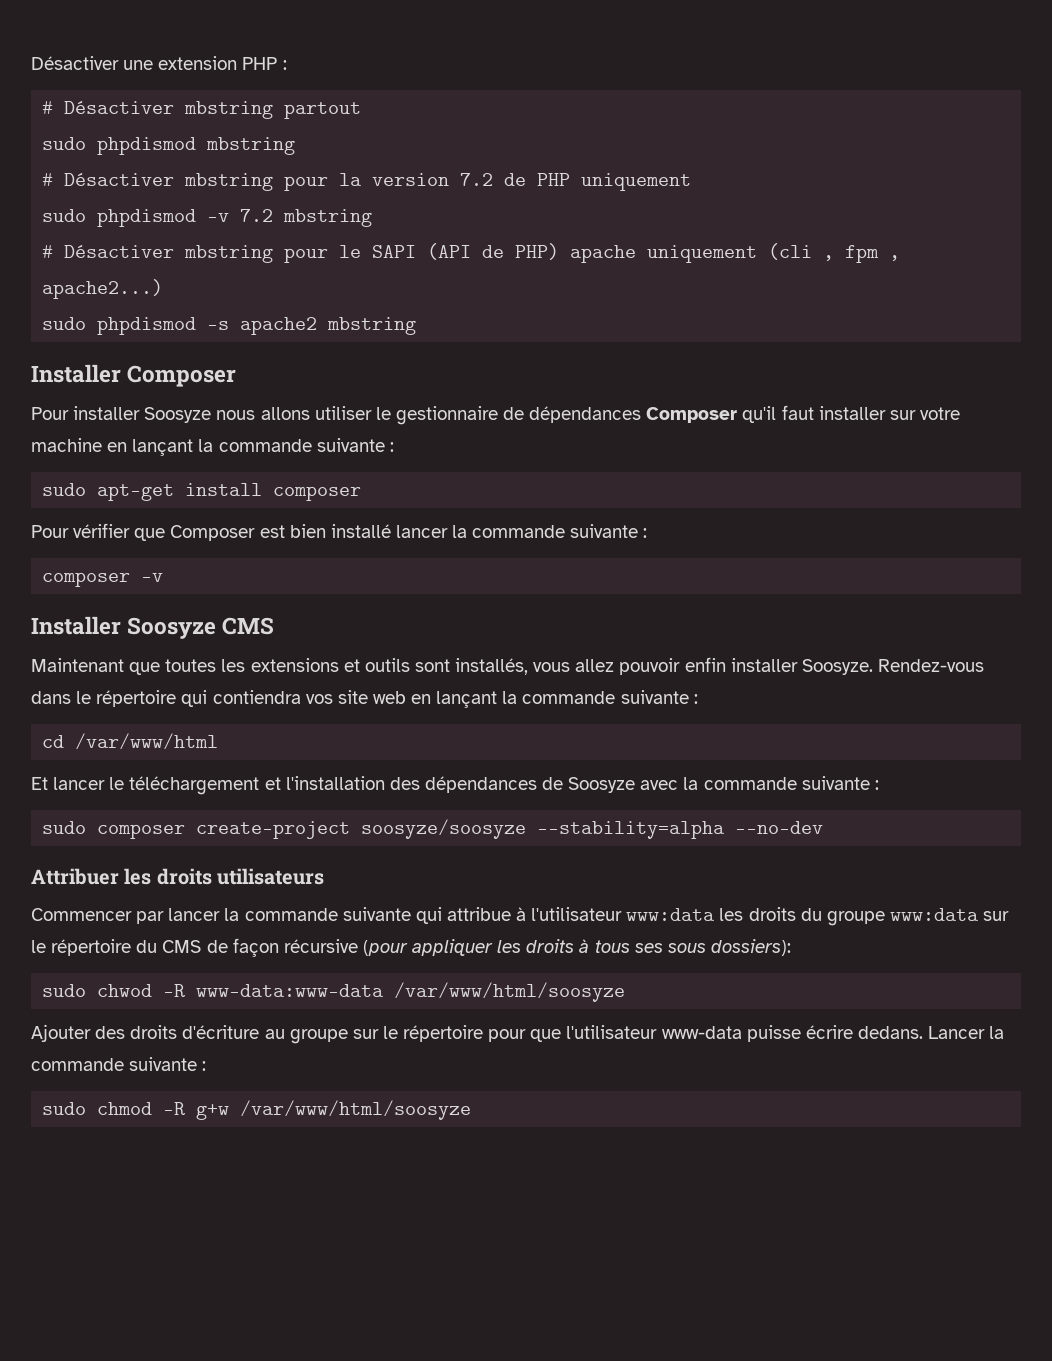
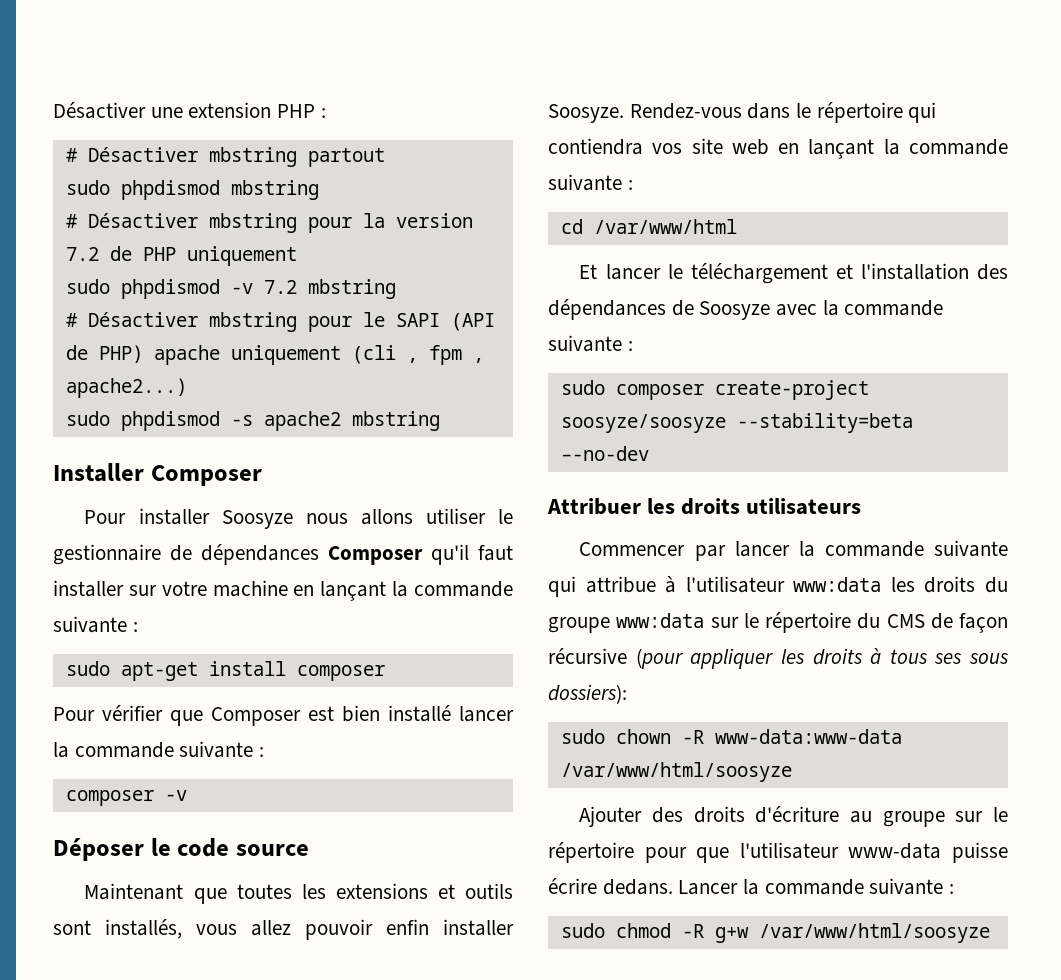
- Installer Soosyze CMS
+ Déposer le code source
- sudo composer create-project soosyze/soosyze --stability=alpha –-no-dev
+ sudo composer create-project soosyze/soosyze --stability=beta –-no-dev
- sudo chwod -R www-data:www-data /var/www/html/soosyze
+ sudo chown -R www-data:www-data /var/www/html/soosyze

